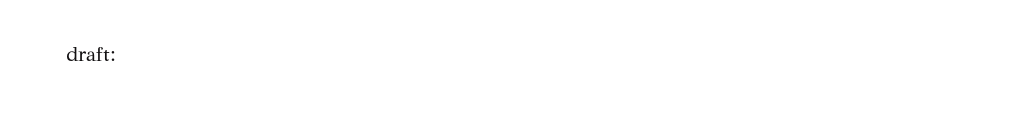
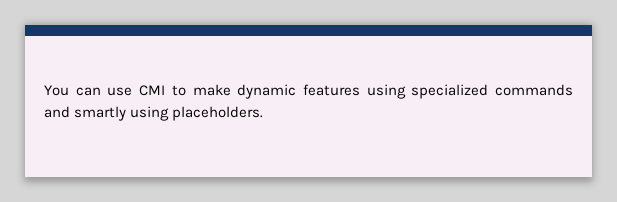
- draft:
+ You can use CMI to make dynamic features using specialized commands and smartly using placeholders.

